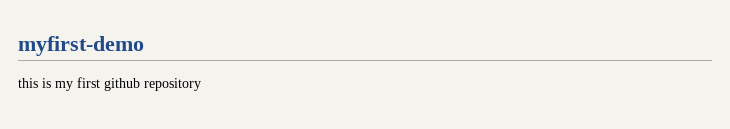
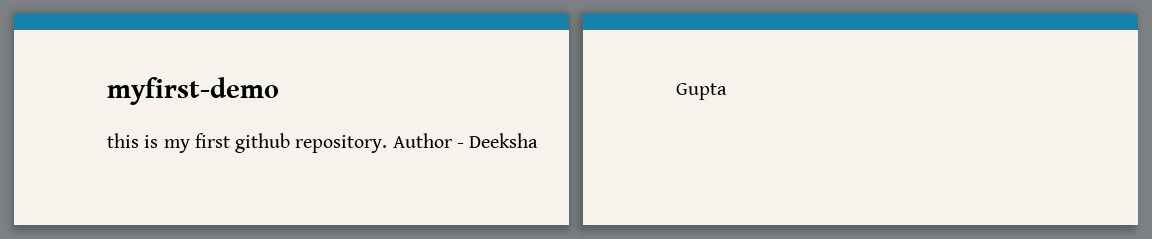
- this is my first github repository
+ this is my first github repository. Author - Deeksha Gupta

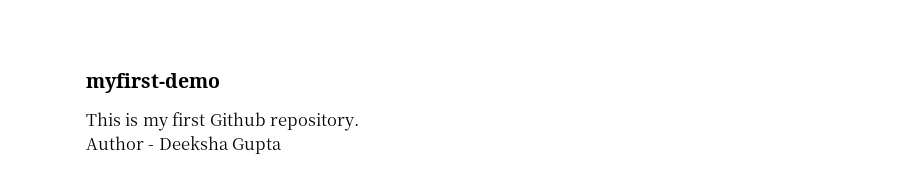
- this is my first github repository. Author - Deeksha Gupta
+ This is my first Github repository.
+ Author - Deeksha Gupta

